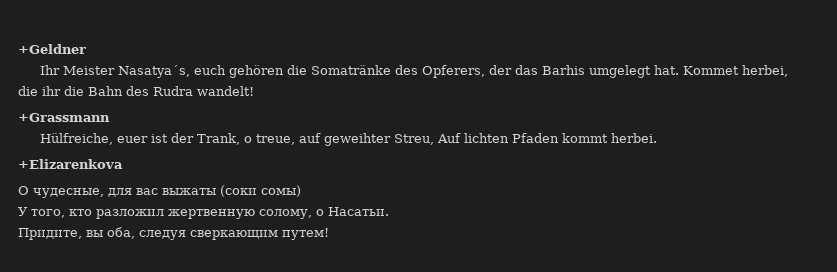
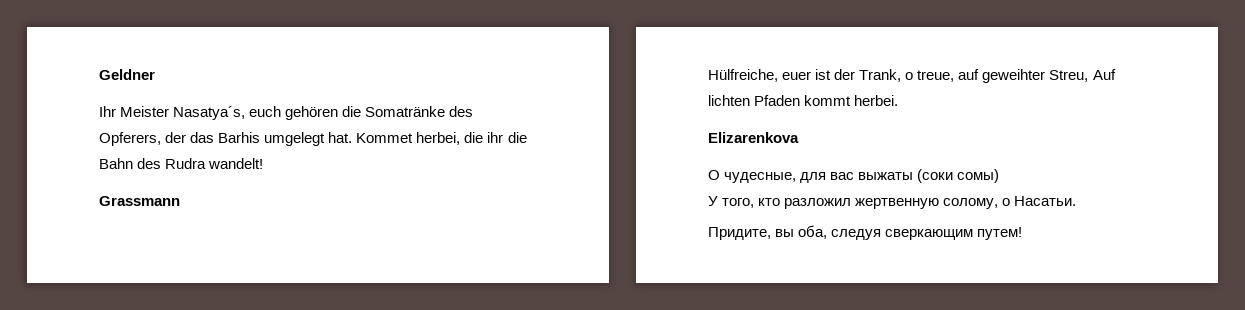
- +Geldner
+ Geldner
- +Grassmann
+ Grassmann
- +Elizarenkova
+ Elizarenkova

